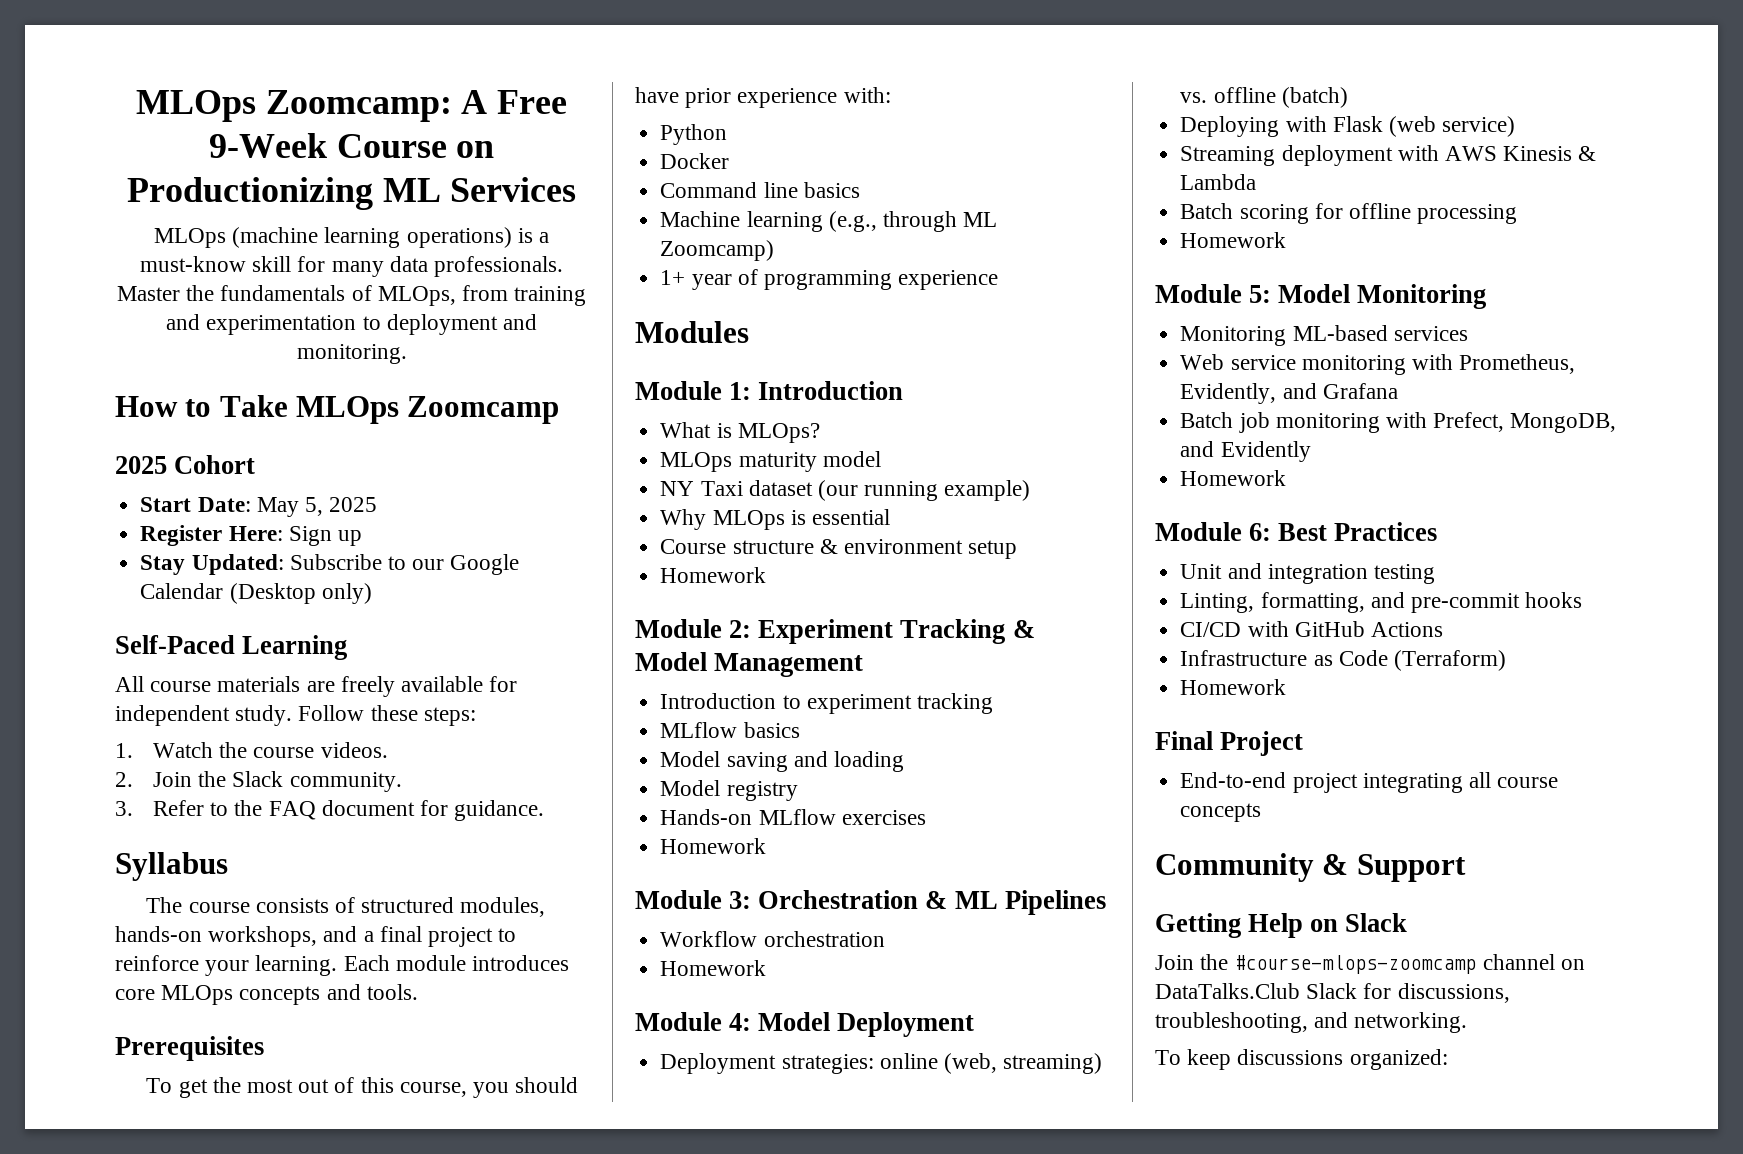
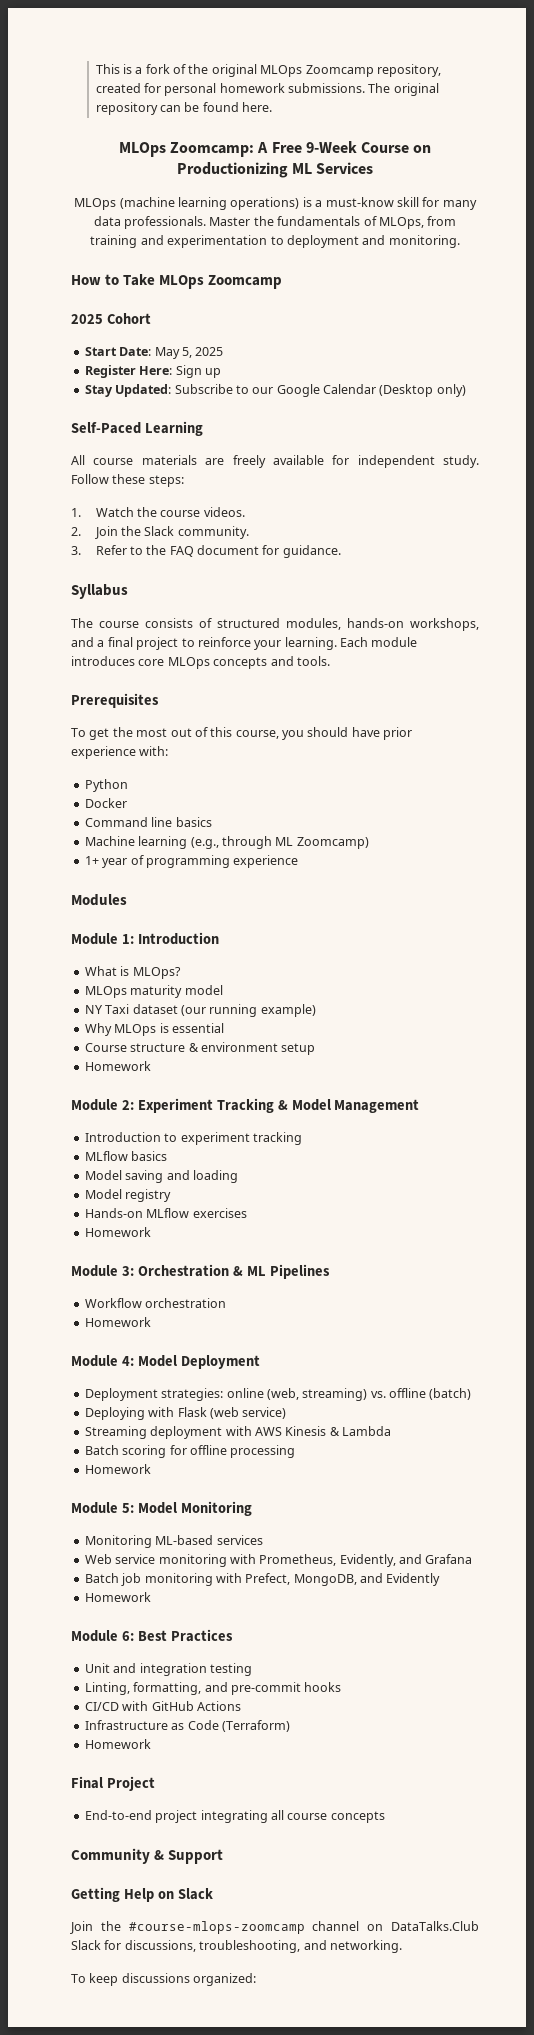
+ This is a fork of the original MLOps Zoomcamp repository, created for personal homework submissions. The original repository can be found here.

